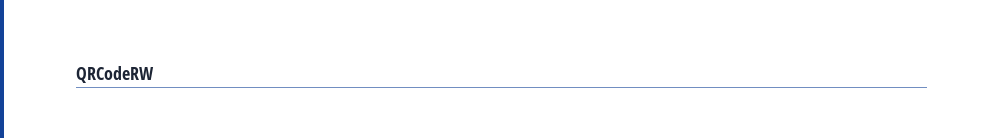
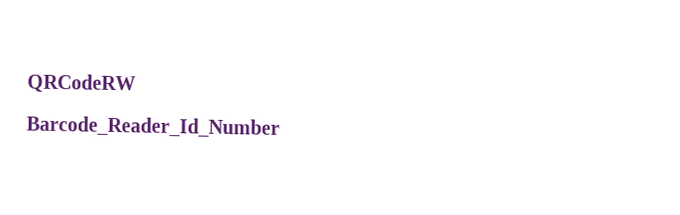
+ Barcode_Reader_Id_Number

